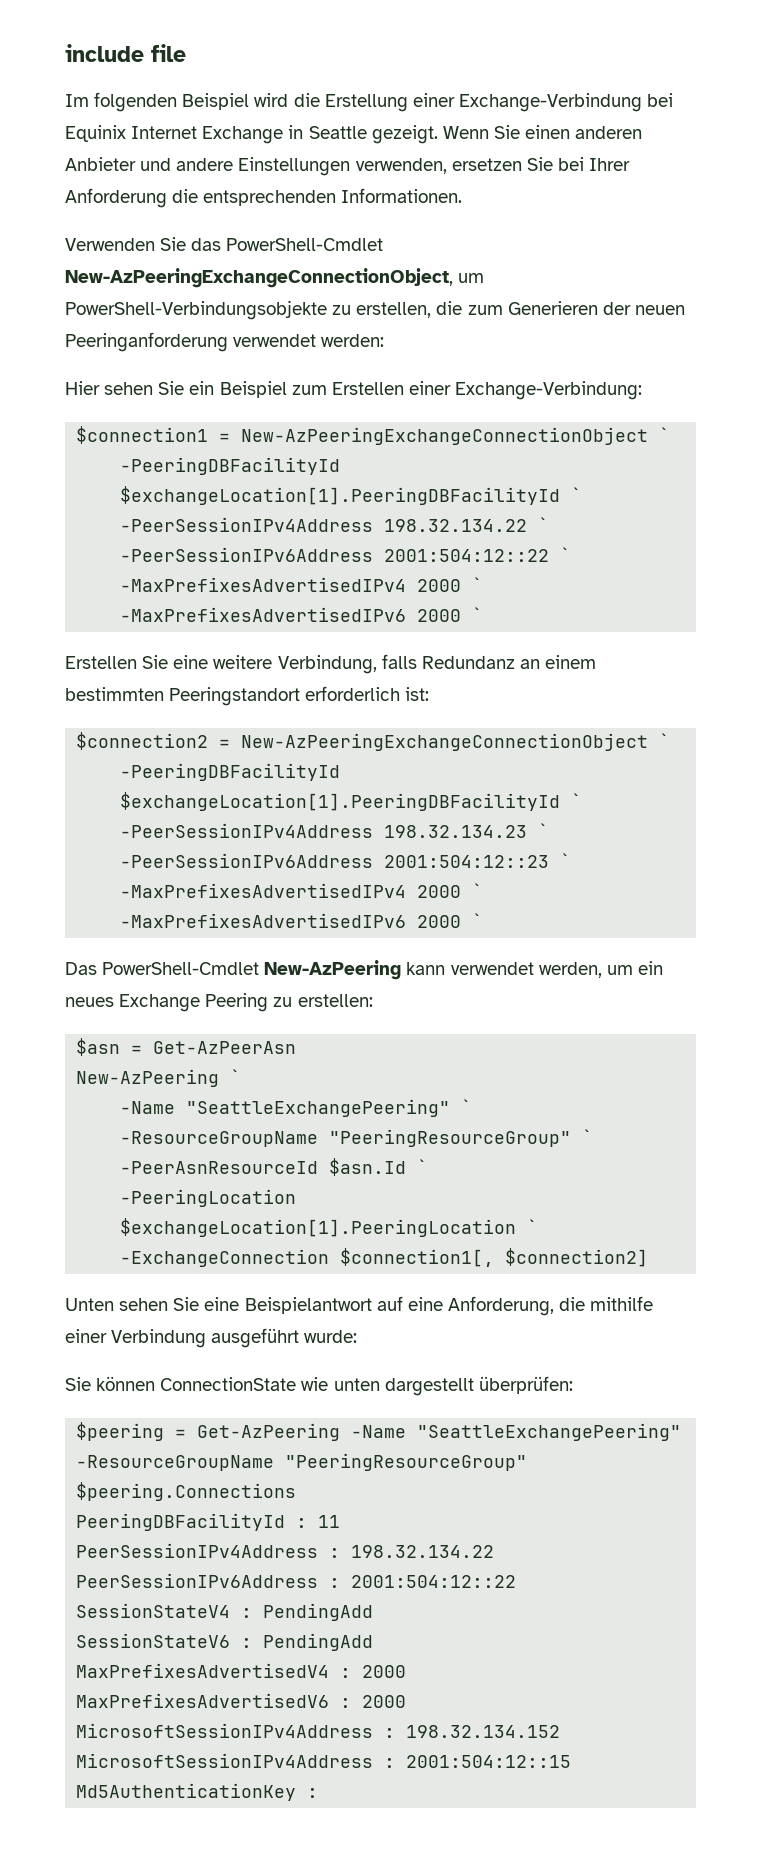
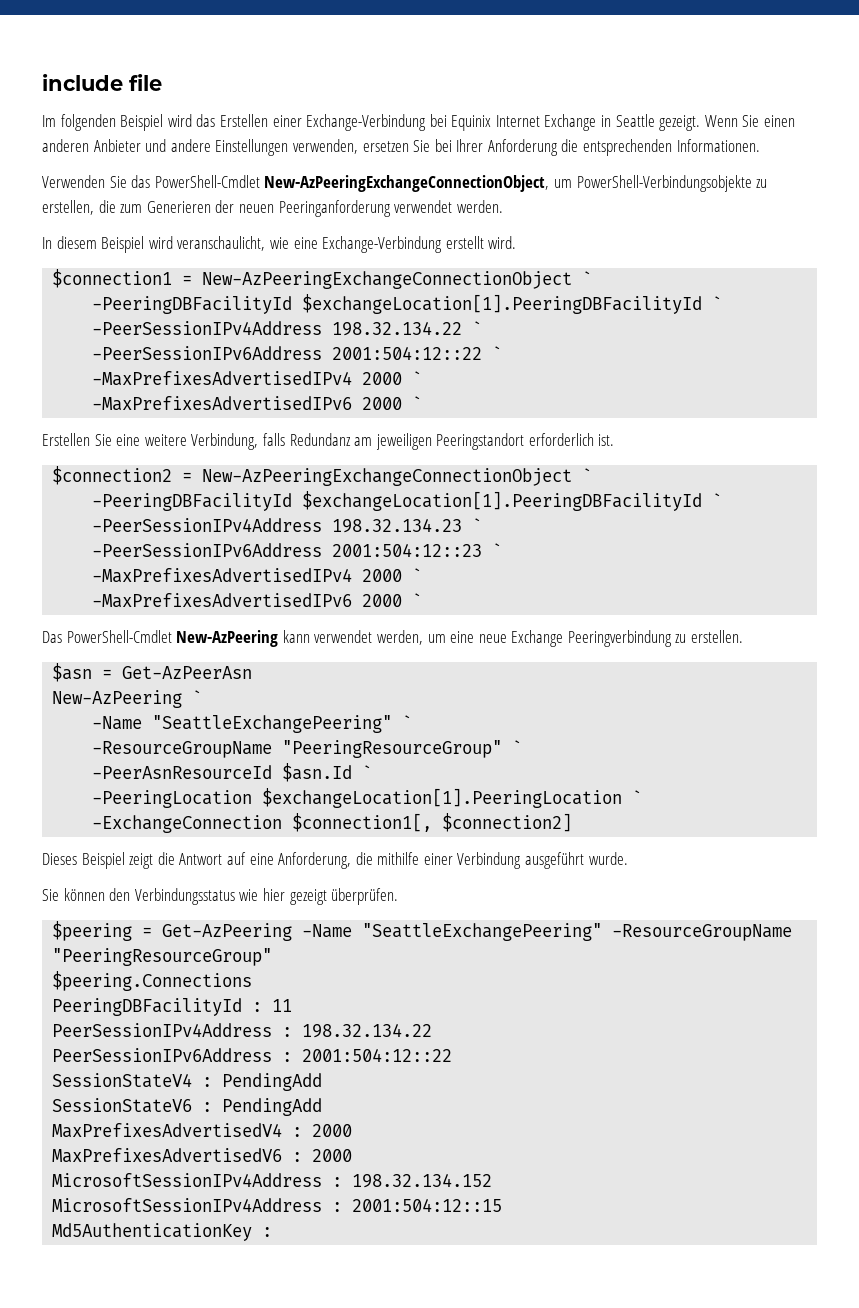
- Im folgenden Beispiel wird die Erstellung einer Exchange-Verbindung bei Equinix Internet Exchange in Seattle gezeigt.
+ Im folgenden Beispiel wird das Erstellen einer Exchange-Verbindung bei Equinix Internet Exchange in Seattle gezeigt.
- Verwenden Sie das PowerShell-Cmdlet New-AzPeeringExchangeConnectionObject, um PowerShell-Verbindungsobjekte zu erstellen, die zum Generieren der neuen Peeringanforderung verwendet werden:
- Hier sehen Sie ein Beispiel zum Erstellen einer Exchange-Verbindung:
+ Verwenden Sie das PowerShell-Cmdlet New-AzPeeringExchangeConnectionObject, um PowerShell-Verbindungsobjekte zu erstellen, die zum Generieren der neuen Peeringanforderung verwendet werden.
+ In diesem Beispiel wird veranschaulicht, wie eine Exchange-Verbindung erstellt wird.
- Erstellen Sie eine weitere Verbindung, falls Redundanz an einem bestimmten Peeringstandort erforderlich ist:
+ Erstellen Sie eine weitere Verbindung, falls Redundanz am jeweiligen Peeringstandort erforderlich ist.
- Das PowerShell-Cmdlet New-AzPeering kann verwendet werden, um ein neues Exchange Peering zu erstellen:
+ Das PowerShell-Cmdlet New-AzPeering kann verwendet werden, um eine neue Exchange Peeringverbindung zu erstellen.
- Unten sehen Sie eine Beispielantwort auf eine Anforderung, die mithilfe einer Verbindung ausgeführt wurde:
+ Dieses Beispiel zeigt die Antwort auf eine Anforderung, die mithilfe einer Verbindung ausgeführt wurde.
- Sie können ConnectionState wie unten dargestellt überprüfen:
+ Sie können den Verbindungsstatus wie hier gezeigt überprüfen.

